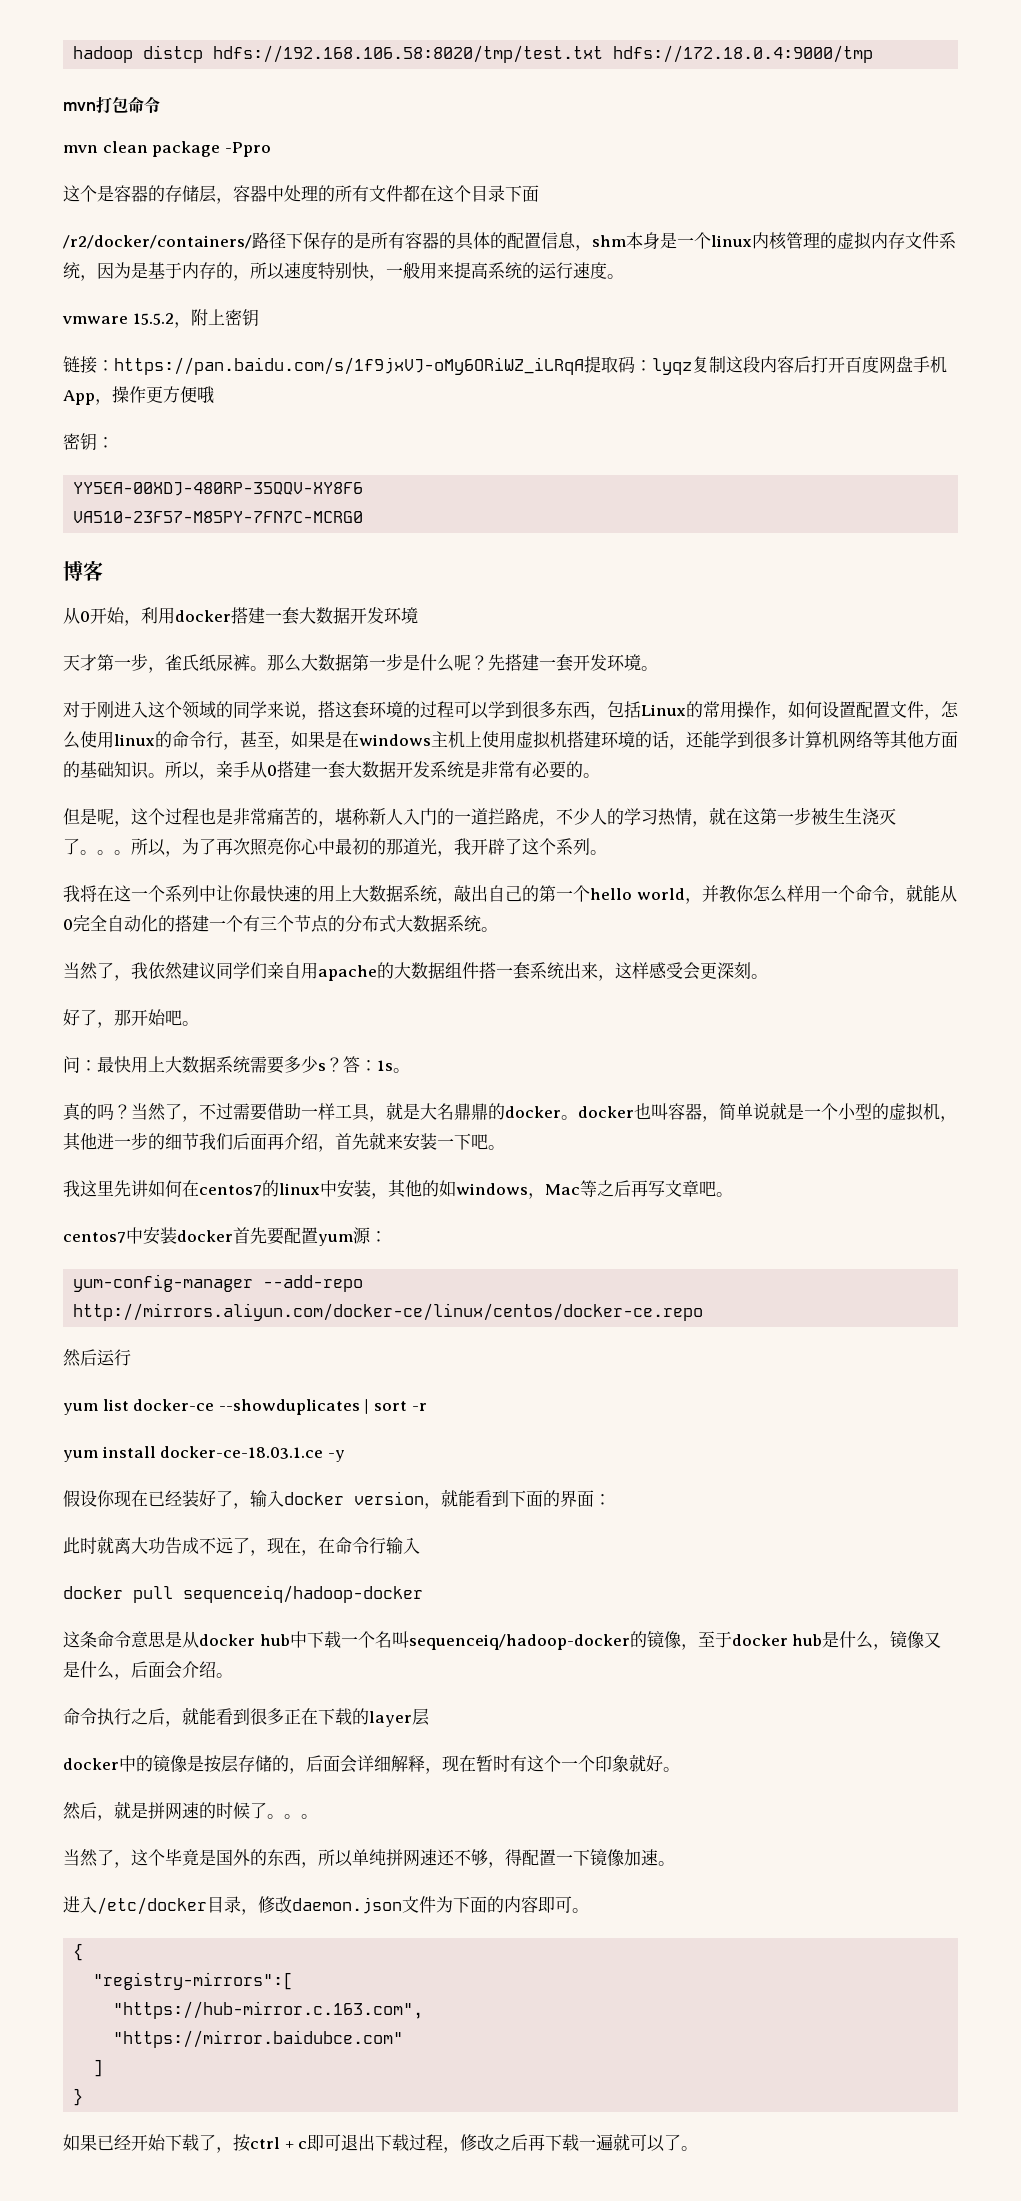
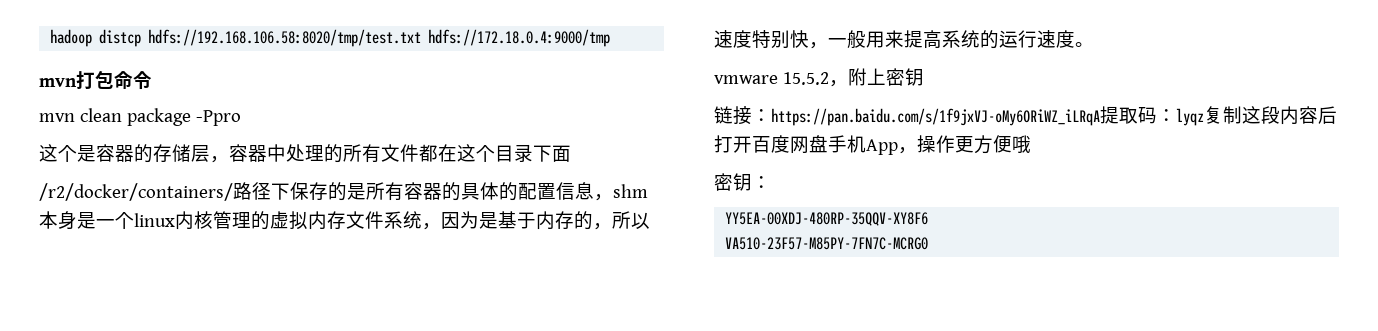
- 博客
- 从0开始，利用docker搭建一套大数据开发环境
- 天才第一步，雀氏纸尿裤。那么大数据第一步是什么呢？先搭建一套开发环境。
- 对于刚进入这个领域的同学来说，搭这套环境的过程可以学到很多东西，包括Linux的常用操作，如何设置配置文件，怎么使用linux的命令行，甚至，如果是在windows主机上使用虚拟机搭建环境的话，还能学到很多计算机网络等其他方面的基础知识。所以，亲手从0搭建一套大数据开发系统是非常有必要的。
- 但是呢，这个过程也是非常痛苦的，堪称新人入门的一道拦路虎，不少人的学习热情，就在这第一步被生生浇灭了。。。所以，为了再次照亮你心中最初的那道光，我开辟了这个系列。
- 我将在这一个系列中让你最快速的用上大数据系统，敲出自己的第一个hello world，并教你怎么样用一个命令，就能从0完全自动化的搭建一个有三个节点的分布式大数据系统。
- 当然了，我依然建议同学们亲自用apache的大数据组件搭一套系统出来，这样感受会更深刻。
- 好了，那开始吧。
- 问：最快用上大数据系统需要多少s？答：1s。
- 真的吗？当然了，不过需要借助一样工具，就是大名鼎鼎的docker。docker也叫容器，简单说就是一个小型的虚拟机，其他进一步的细节我们后面再介绍，首先就来安装一下吧。
- 我这里先讲如何在centos7的linux中安装，其他的如windows，Mac等之后再写文章吧。
- centos7中安装docker首先要配置yum源：
- yum-config-manager --add-repo http://mirrors.aliyun.com/docker-ce/linux/centos/docker-ce.repo
- 然后运行
- yum list docker-ce --showduplicates | sort -r
- yum install docker-ce-18.03.1.ce -y
- 假设你现在已经装好了，输入docker version，就能看到下面的界面：
- 此时就离大功告成不远了，现在，在命令行输入
- docker pull sequenceiq/hadoop-docker
- 这条命令意思是从docker hub中下载一个名叫sequenceiq/hadoop-docker的镜像，至于docker hub是什么，镜像又是什么，后面会介绍。
- 命令执行之后，就能看到很多正在下载的layer层
- docker中的镜像是按层存储的，后面会详细解释，现在暂时有这个一个印象就好。
- 然后，就是拼网速的时候了。。。
- 当然了，这个毕竟是国外的东西，所以单纯拼网速还不够，得配置一下镜像加速。
- 进入/etc/docker目录，修改daemon.json文件为下面的内容即可。
- {
- "registry-mirrors":[
- "https://hub-mirror.c.163.com",
- "https://mirror.baidubce.com"
- ]
- }
- 如果已经开始下载了，按ctrl + c即可退出下载过程，修改之后再下载一遍就可以了。

